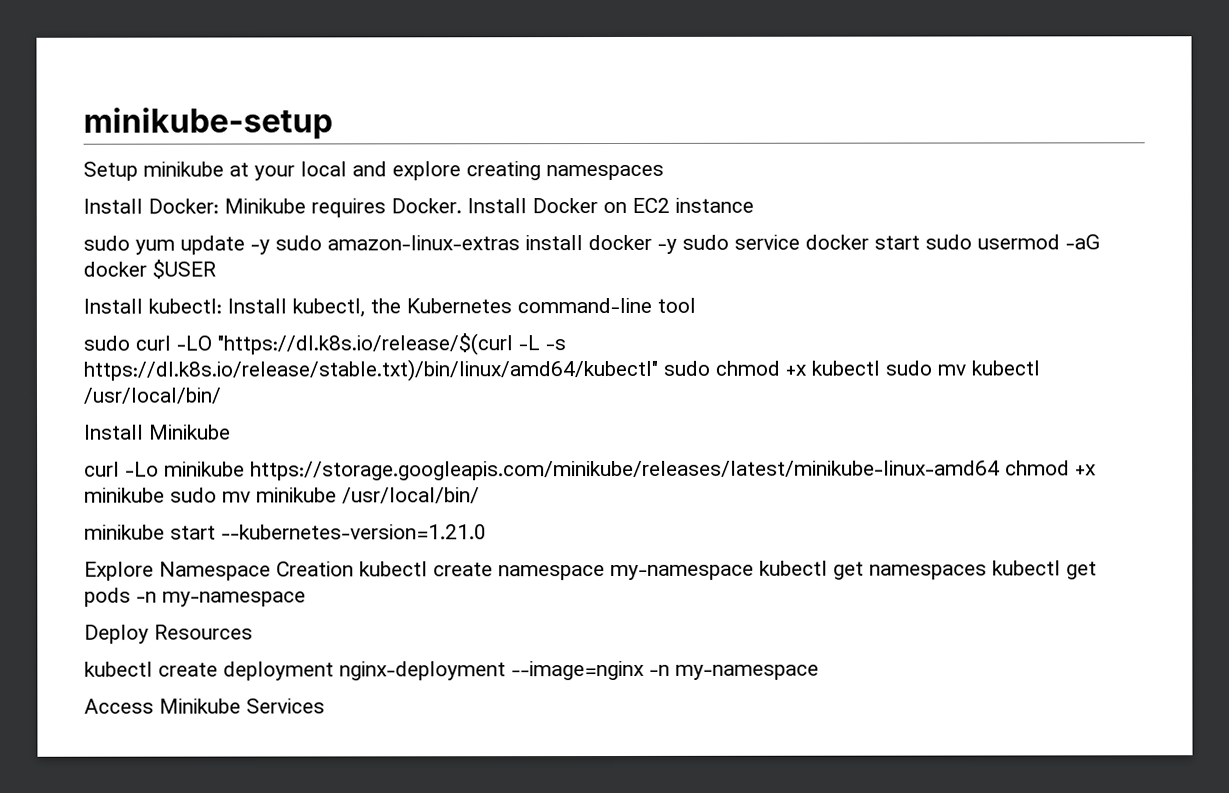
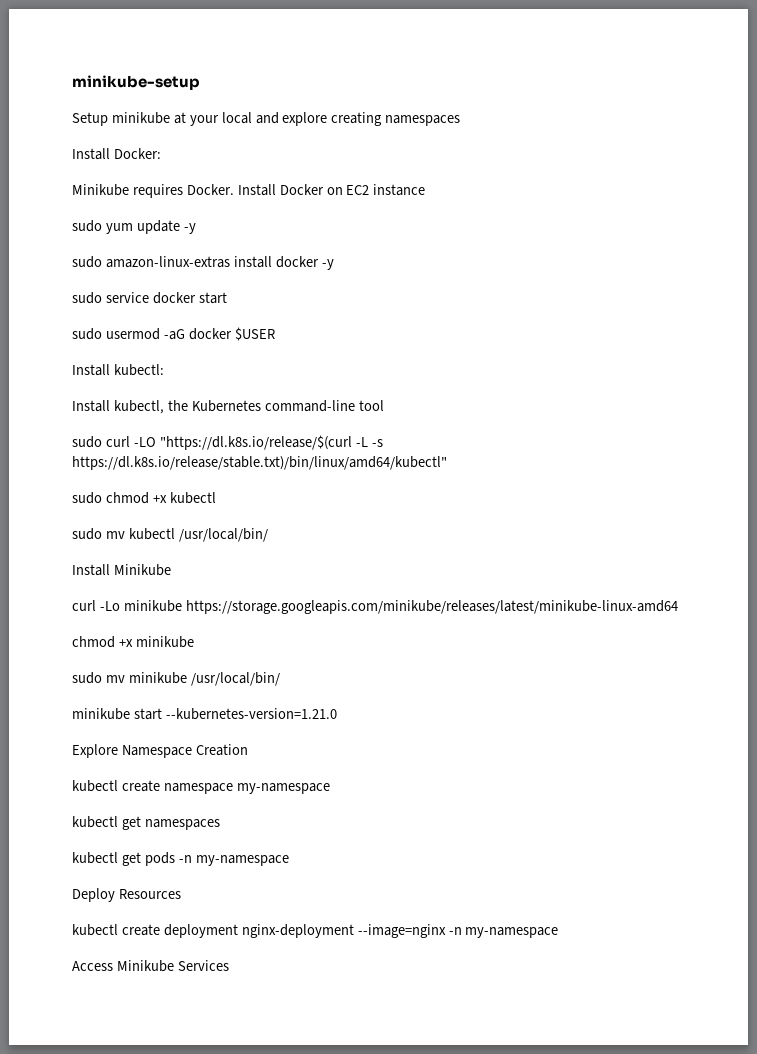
- Install Docker: Minikube requires Docker.
+ Install Docker:
+ Minikube requires Docker.
- sudo yum update -y sudo amazon-linux-extras install docker -y sudo service docker start sudo usermod -aG docker $USER
+ sudo yum update -y
+ sudo amazon-linux-extras install docker -y
+ sudo service docker start
+ sudo usermod -aG docker $USER
- Install kubectl: Install kubectl, the Kubernetes command-line tool
+ Install kubectl:
+ Install kubectl, the Kubernetes command-line tool
- sudo curl -LO "https://dl.k8s.io/release/$(curl -L -s https://dl.k8s.io/release/stable.txt)/bin/linux/amd64/kubectl" sudo chmod +x kubectl sudo mv kubectl /usr/local/bin/
+ sudo curl -LO "https://dl.k8s.io/release/$(curl -L -s https://dl.k8s.io/release/stable.txt)/bin/linux/amd64/kubectl"
+ sudo chmod +x kubectl
+ sudo mv kubectl /usr/local/bin/
- curl -Lo minikube https://storage.googleapis.com/minikube/releases/latest/minikube-linux-amd64 chmod +x minikube sudo mv minikube /usr/local/bin/
+ curl -Lo minikube https://storage.googleapis.com/minikube/releases/latest/minikube-linux-amd64
+ chmod +x minikube
+ sudo mv minikube /usr/local/bin/
- Explore Namespace Creation kubectl create namespace my-namespace kubectl get namespaces kubectl get pods -n my-namespace
+ Explore Namespace Creation
+ kubectl create namespace my-namespace
+ kubectl get namespaces
+ kubectl get pods -n my-namespace

